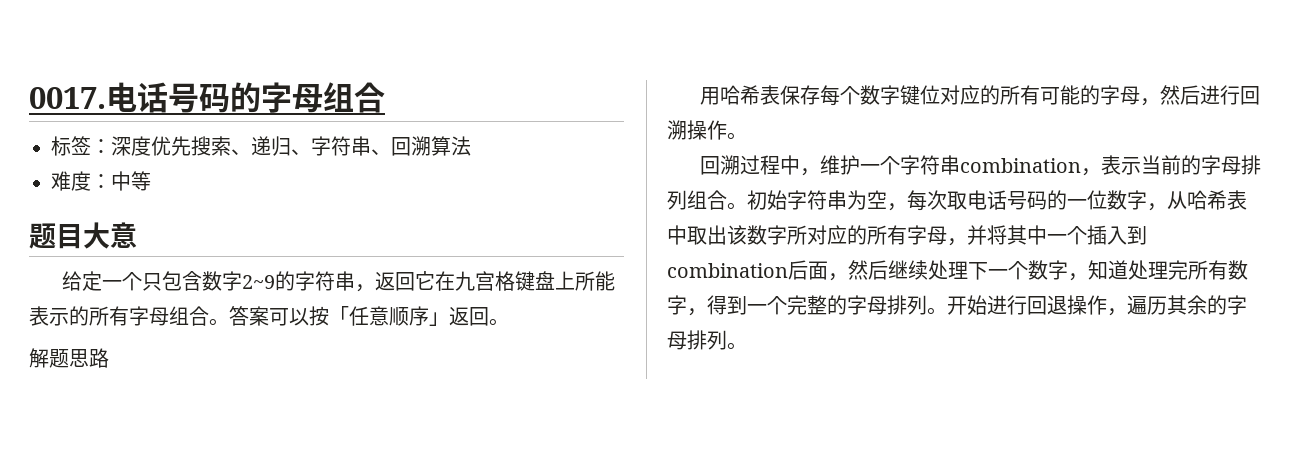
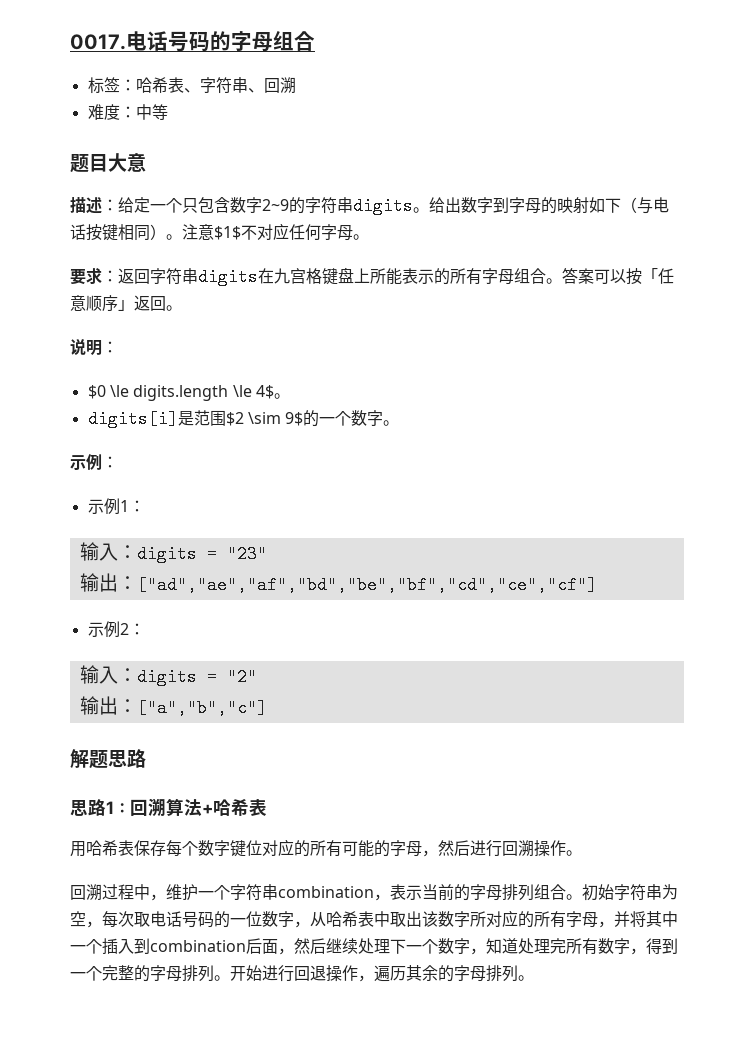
- 标签：深度优先搜索、递归、字符串、回溯算法
+ 标签：哈希表、字符串、回溯
- 给定一个只包含数字2~9的字符串，返回它在九宫格键盘上所能表示的所有字母组合。
+ 描述：给定一个只包含数字2~9的字符串digits。给出数字到字母的映射如下（与电话按键相同）。注意$1$不对应任何字母。
+ 要求：返回字符串digits在九宫格键盘上所能表示的所有字母组合。
+ 说明：
+ $0 \le digits.length \le 4$。
+ digits[i]是范围$2 \sim 9$的一个数字。
+ 示例：
+ 示例1：
+ 输入：digits = "23"
+ 输出：["ad","ae","af","bd","be","bf","cd","ce","cf"]
+ 示例2：
+ 输入：digits = "2"
+ 输出：["a","b","c"]
  解题思路
+ 思路1：回溯算法+哈希表

